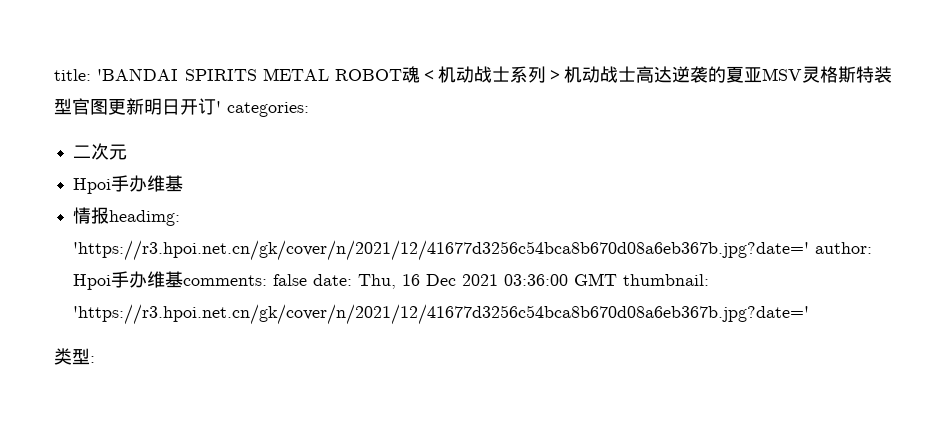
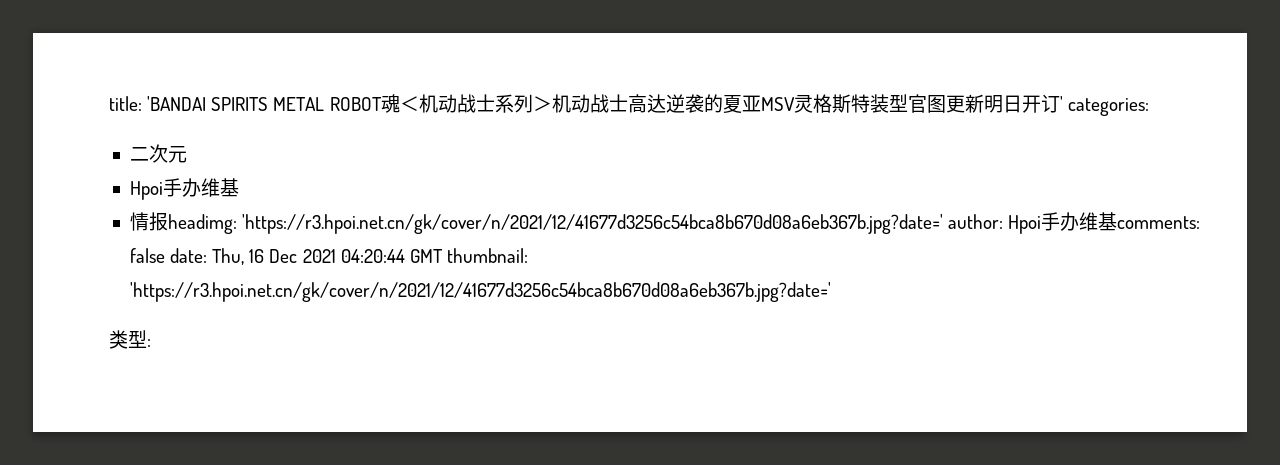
- 情报headimg: 'https://r3.hpoi.net.cn/gk/cover/n/2021/12/41677d3256c54bca8b670d08a6eb367b.jpg?date=' author: Hpoi手办维基comments: false date: Thu, 16 Dec 2021 03:36:00 GMT thumbnail: 'https://r3.hpoi.net.cn/gk/cover/n/2021/12/41677d3256c54bca8b670d08a6eb367b.jpg?date='
+ 情报headimg: 'https://r3.hpoi.net.cn/gk/cover/n/2021/12/41677d3256c54bca8b670d08a6eb367b.jpg?date=' author: Hpoi手办维基comments: false date: Thu, 16 Dec 2021 04:20:44 GMT thumbnail: 'https://r3.hpoi.net.cn/gk/cover/n/2021/12/41677d3256c54bca8b670d08a6eb367b.jpg?date='

